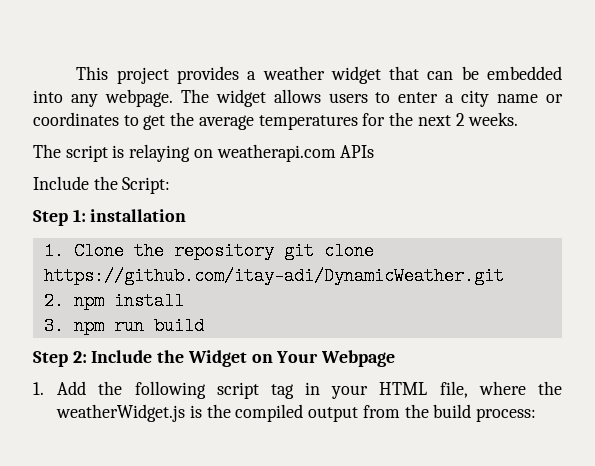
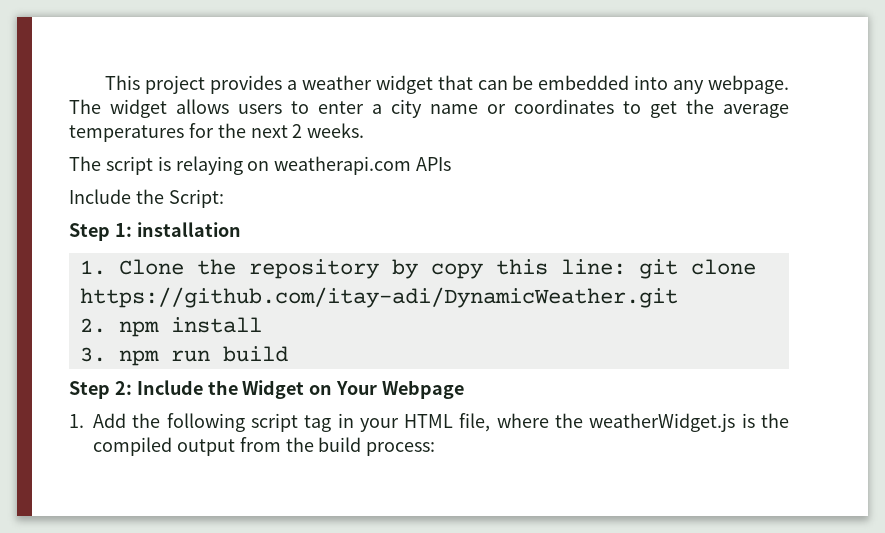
- 1. Clone the repository git clone https://github.com/itay-adi/DynamicWeather.git
+ 1. Clone the repository by copy this line: git clone https://github.com/itay-adi/DynamicWeather.git

